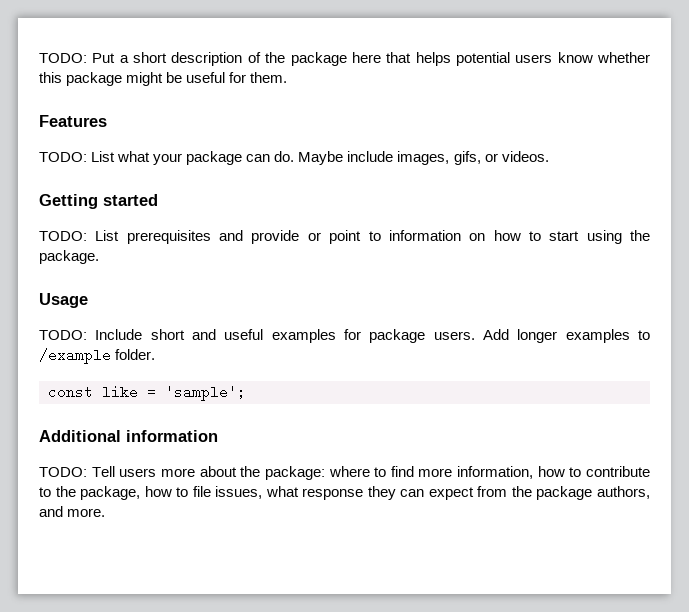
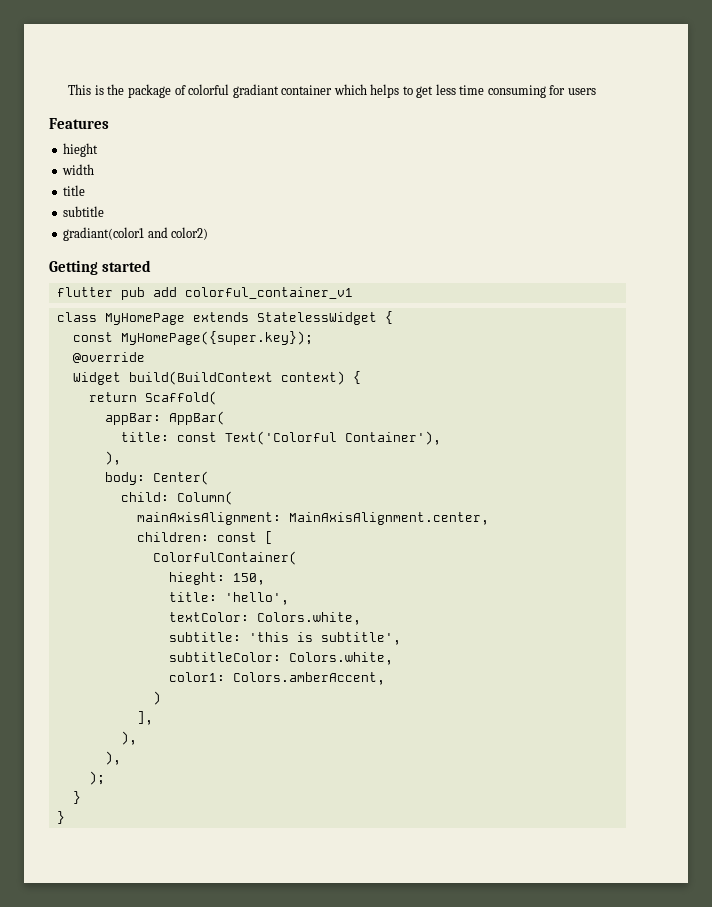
- TODO: Put a short description of the package here that helps potential users know whether this package might be useful for them.
+ This is the package of colorful gradiant container which helps to get less time consuming for users
  Features
- TODO: List what your package can do. Maybe include images, gifs, or videos.
+ hieght
+ width
+ title
+ subtitle
+ gradiant(color1 and color2)
  Getting started
- TODO: List prerequisites and provide or point to information on how to start using the package.
- Usage
- TODO: Include short and useful examples for package users. Add longer examples to /example folder.
- const like = 'sample';
- Additional information
- TODO: Tell users more about the package: where to find more information, how to contribute to the package, how to file issues, what response they can expect from the package authors, and more.
+ flutter pub add colorful_container_v1
+ class MyHomePage extends StatelessWidget {
+ const MyHomePage({super.key});
+ @override
+ Widget build(BuildContext context) {
+ return Scaffold(
+ appBar: AppBar(
+ title: const Text('Colorful Container'),
+ ),
+ body: Center(
+ child: Column(
+ mainAxisAlignment: MainAxisAlignment.center,
+ children: const [
+ ColorfulContainer(
+ hieght: 150,
+ title: 'hello',
+ textColor: Colors.white,
+ subtitle: 'this is subtitle',
+ subtitleColor: Colors.white,
+ color1: Colors.amberAccent,
+ )
+ ],
+ ),
+ ),
+ );
+ }
+ }

